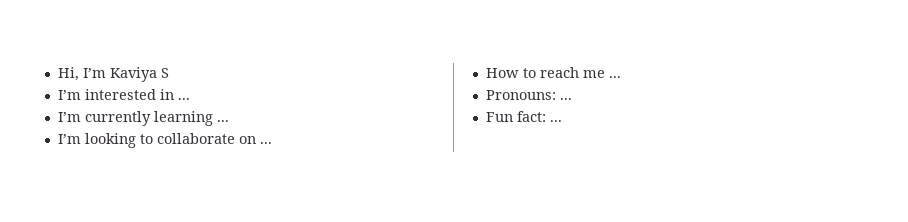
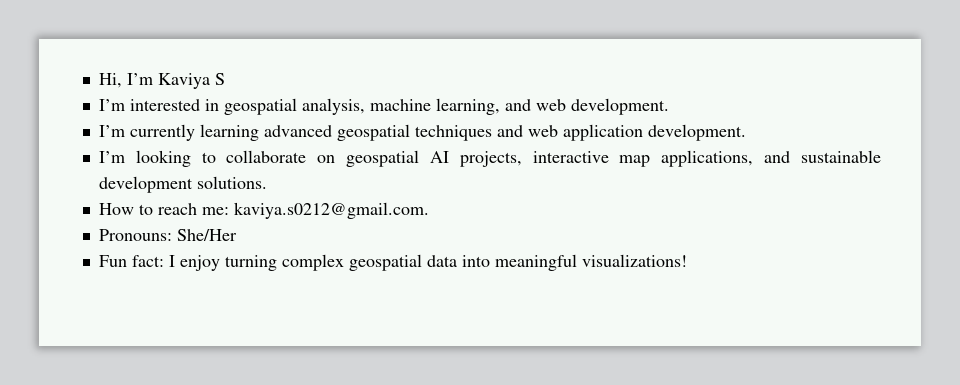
- I’m interested in ...
- I’m currently learning ...
+ I’m interested in geospatial analysis, machine learning, and web development.
+ I’m currently learning advanced geospatial techniques and web application development.
- I’m looking to collaborate on ...
+ I’m looking to collaborate on geospatial AI projects, interactive map applications, and sustainable development solutions.
- How to reach me ...
+ How to reach me: kaviya.s0212@gmail.com.
- Pronouns: ...
+ Pronouns: She/Her
- Fun fact: ...
+ Fun fact: I enjoy turning complex geospatial data into meaningful visualizations!

